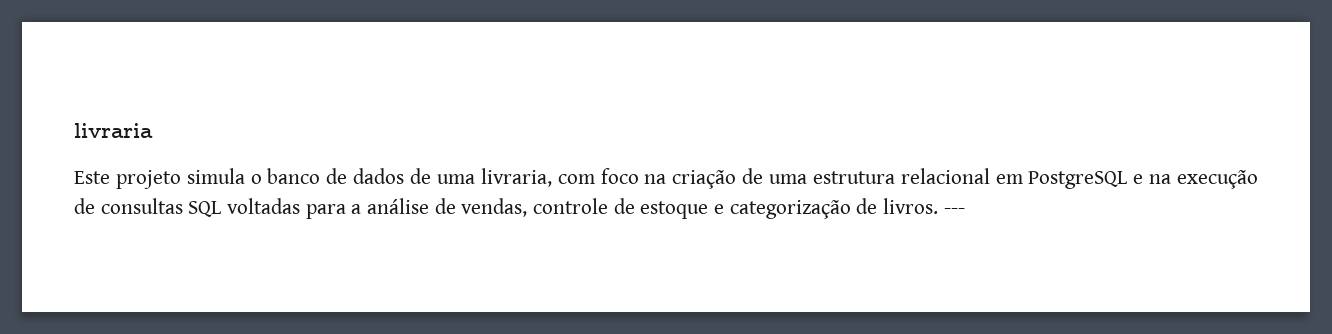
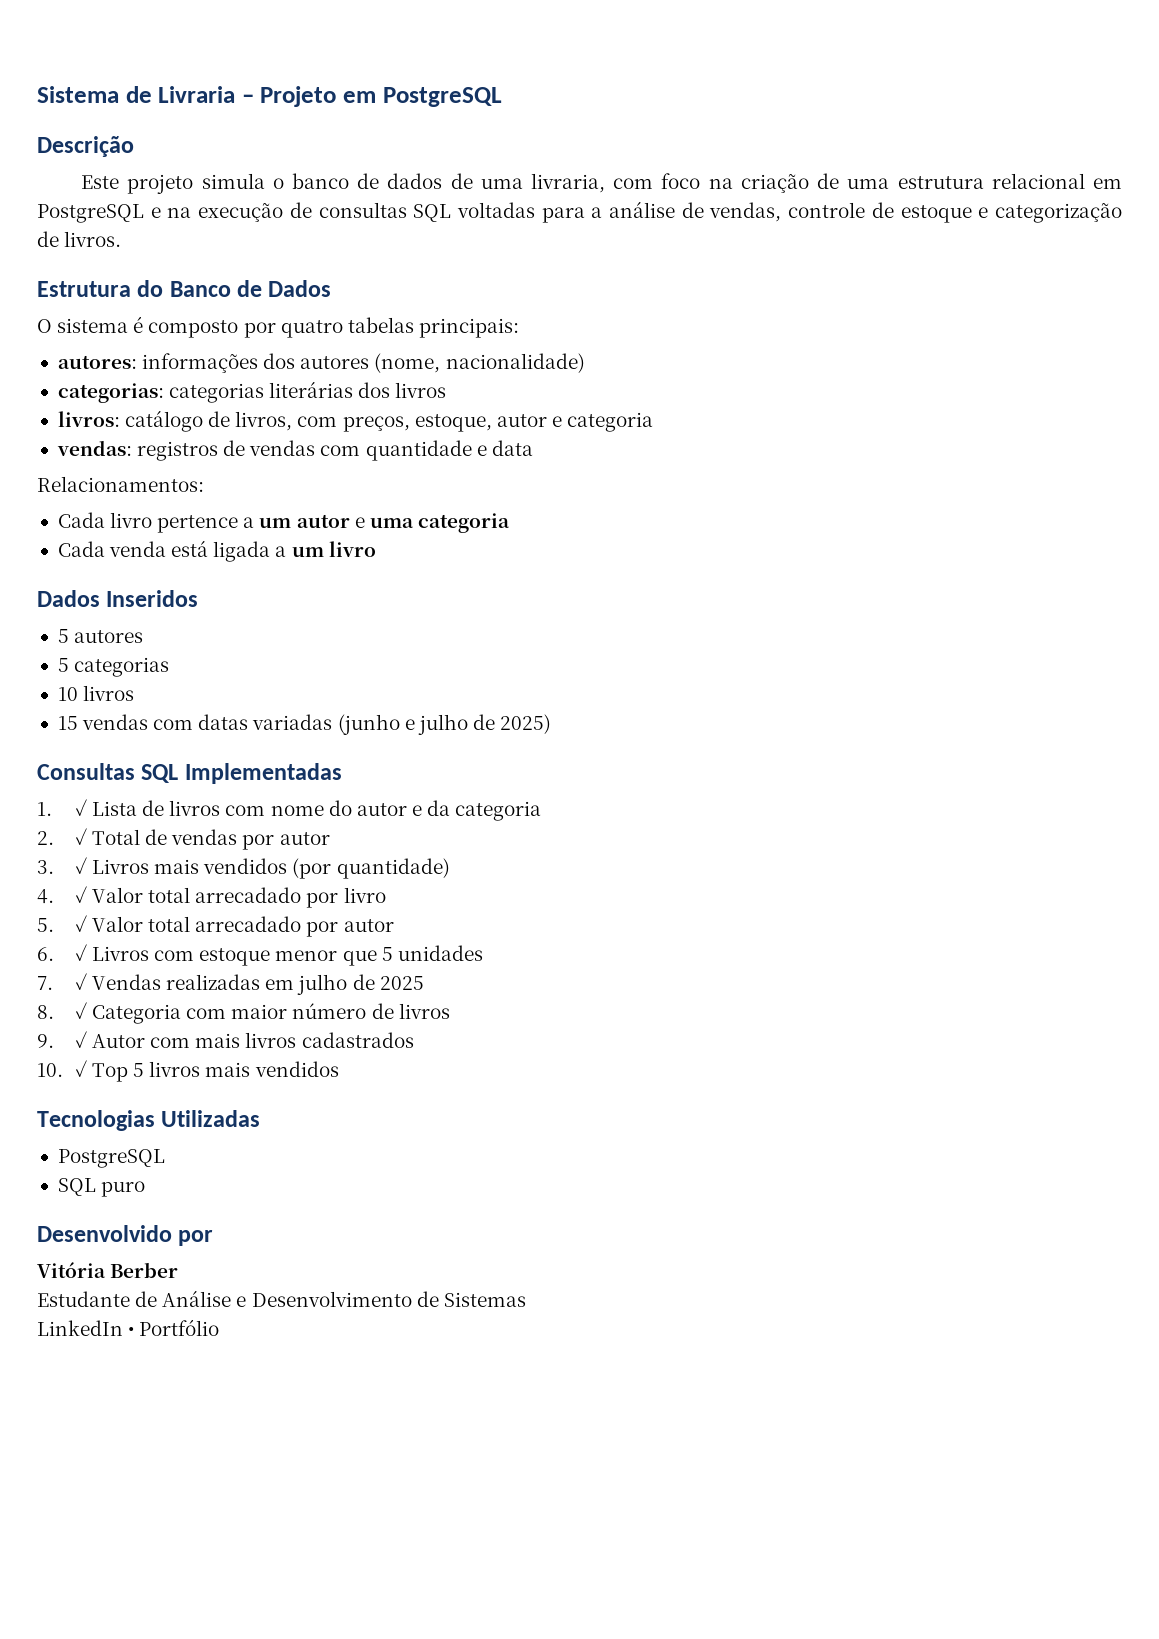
- livraria
+ Sistema de Livraria – Projeto em PostgreSQL
+ Descrição
- Este projeto simula o banco de dados de uma livraria, com foco na criação de uma estrutura relacional em PostgreSQL e na execução de consultas SQL voltadas para a análise de vendas, controle de estoque e categorização de livros. ---
+ Este projeto simula o banco de dados de uma livraria, com foco na criação de uma estrutura relacional em PostgreSQL e na execução de consultas SQL voltadas para a análise de vendas, controle de estoque e categorização de livros.
+ Estrutura do Banco de Dados
+ O sistema é composto por quatro tabelas principais:
+ autores: informações dos autores (nome, nacionalidade)
+ categorias: categorias literárias dos livros
+ livros: catálogo de livros, com preços, estoque, autor e categoria
+ vendas: registros de vendas com quantidade e data
+ Relacionamentos:
+ Cada livro pertence a um autor e uma categoria
+ Cada venda está ligada a um livro
+ Dados Inseridos
+ 5 autores
+ 5 categorias
+ 10 livros
+ 15 vendas com datas variadas (junho e julho de 2025)
+ Consultas SQL Implementadas
+ 1. ✓ Lista de livros com nome do autor e da categoria
+ 2. ✓ Total de vendas por autor
+ 3. ✓ Livros mais vendidos (por quantidade)
+ 4. ✓ Valor total arrecadado por livro
+ 5. ✓ Valor total arrecadado por autor
+ 6. ✓ Livros com estoque menor que 5 unidades
+ 7. ✓ Vendas realizadas em julho de 2025
+ 8. ✓ Categoria com maior número de livros
+ 9. ✓ Autor com mais livros cadastrados
+ 10. ✓ Top 5 livros mais vendidos
+ Tecnologias Utilizadas
+ PostgreSQL
+ SQL puro
+ Desenvolvido por
+ Vitória Berber
+ Estudante de Análise e Desenvolvimento de Sistemas
+ LinkedIn • Portfólio

